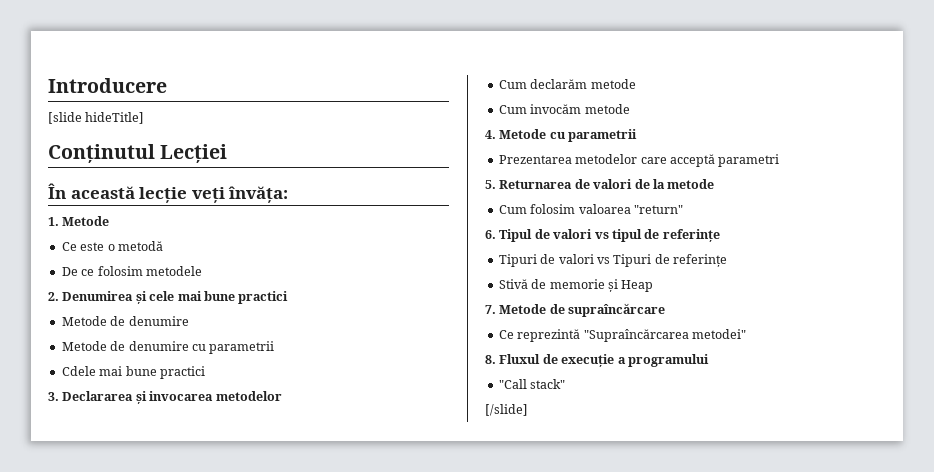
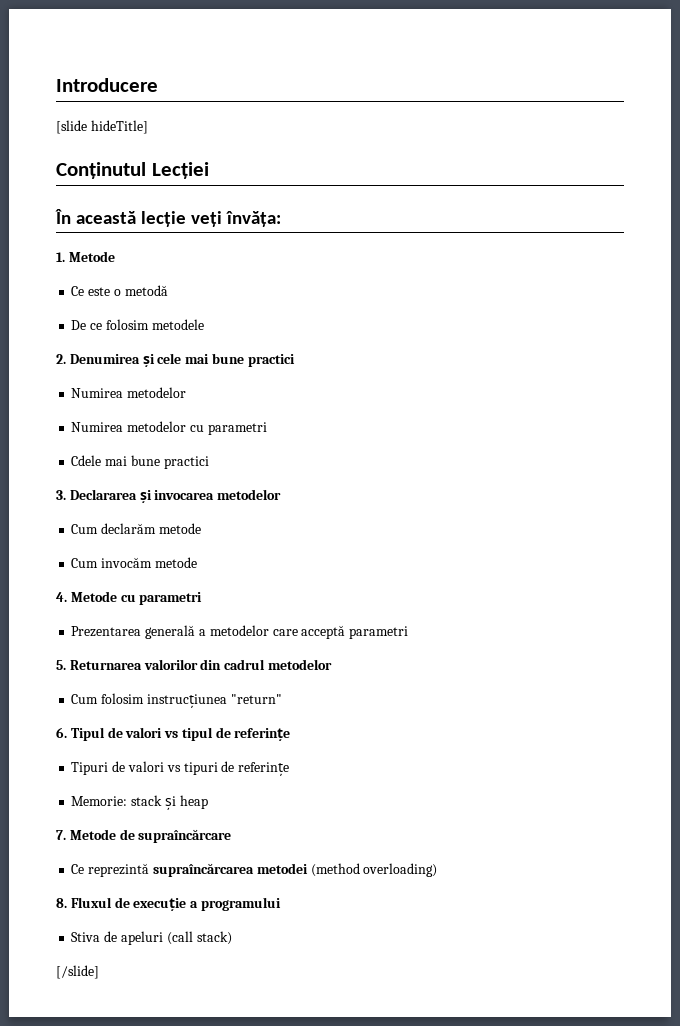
  2. Denumirea și cele mai bune practici
- Metode de denumire
- Metode de denumire cu parametrii
+ Numirea metodelor
+ Numirea metodelor cu parametri
- 4. Metode cu parametrii
+ 4. Metode cu parametri
- Prezentarea metodelor care acceptă parametri
+ Prezentarea generală a metodelor care acceptă parametri
- 5. Returnarea de valori de la metode
+ 5. Returnarea valorilor din cadrul metodelor
- Cum folosim valoarea "return"
+ Cum folosim instrucțiunea "return"
- Tipuri de valori vs Tipuri de referințe
- Stivă de memorie și Heap
+ Tipuri de valori vs tipuri de referințe
+ Memorie: stack și heap
- Ce reprezintă "Supraîncărcarea metodei"
+ Ce reprezintă supraîncărcarea metodei (method overloading)
- "Call stack"
+ Stiva de apeluri (call stack)

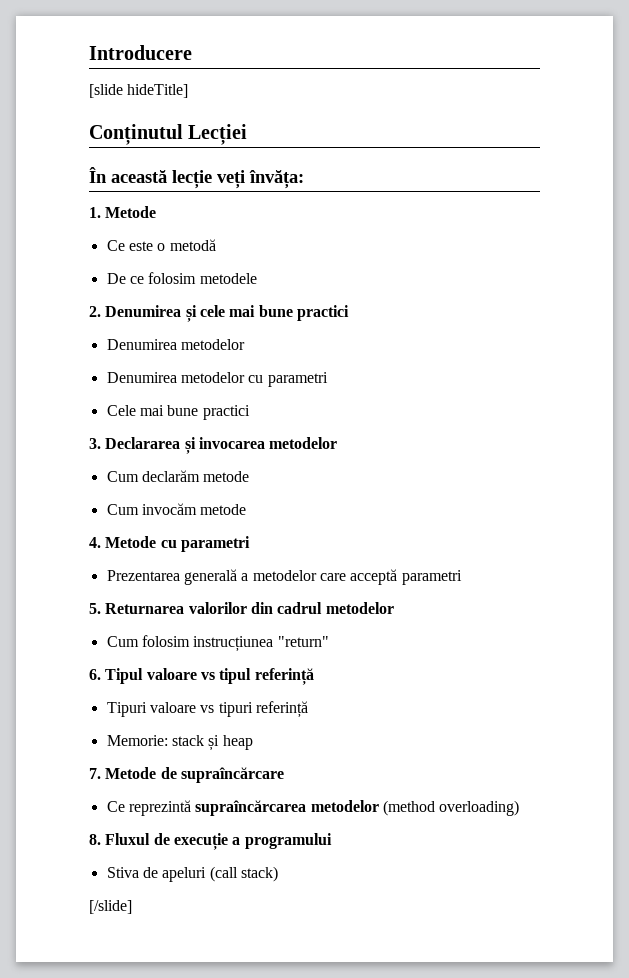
  2. Denumirea și cele mai bune practici
- Numirea metodelor
- Numirea metodelor cu parametri
+ Denumirea metodelor
+ Denumirea metodelor cu parametri
- Cdele mai bune practici
+ Cele mai bune practici
- 6. Tipul de valori vs tipul de referințe
- Tipuri de valori vs tipuri de referințe
+ 6. Tipul valoare vs tipul referință
+ Tipuri valoare vs tipuri referință
- Ce reprezintă supraîncărcarea metodei (method overloading)
+ Ce reprezintă supraîncărcarea metodelor (method overloading)

